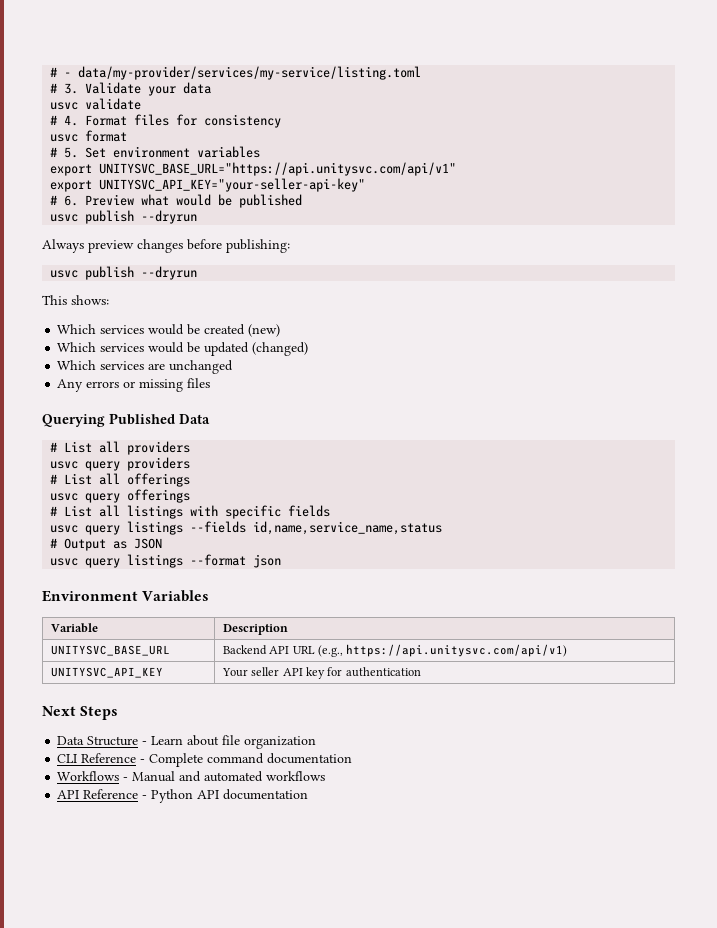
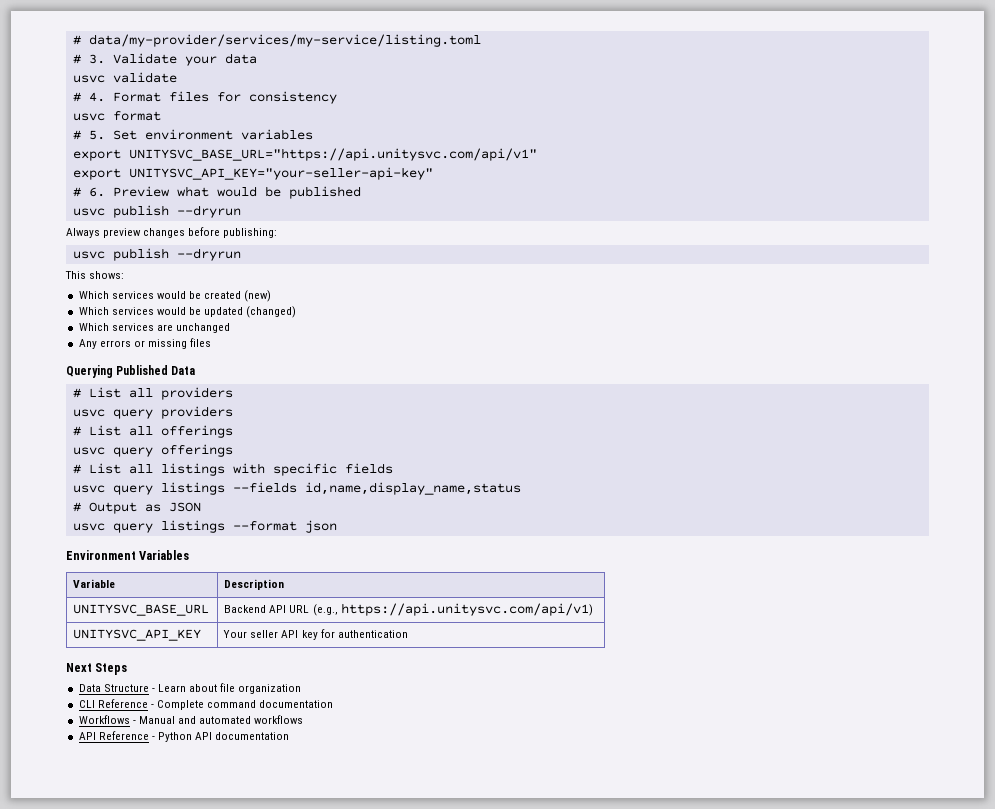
- # - data/my-provider/services/my-service/listing.toml
+ # data/my-provider/services/my-service/listing.toml
- usvc query listings --fields id,name,service_name,status
+ usvc query listings --fields id,name,display_name,status

